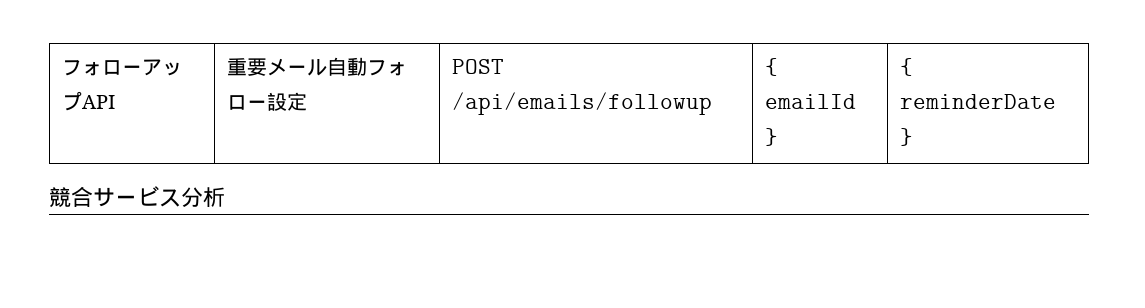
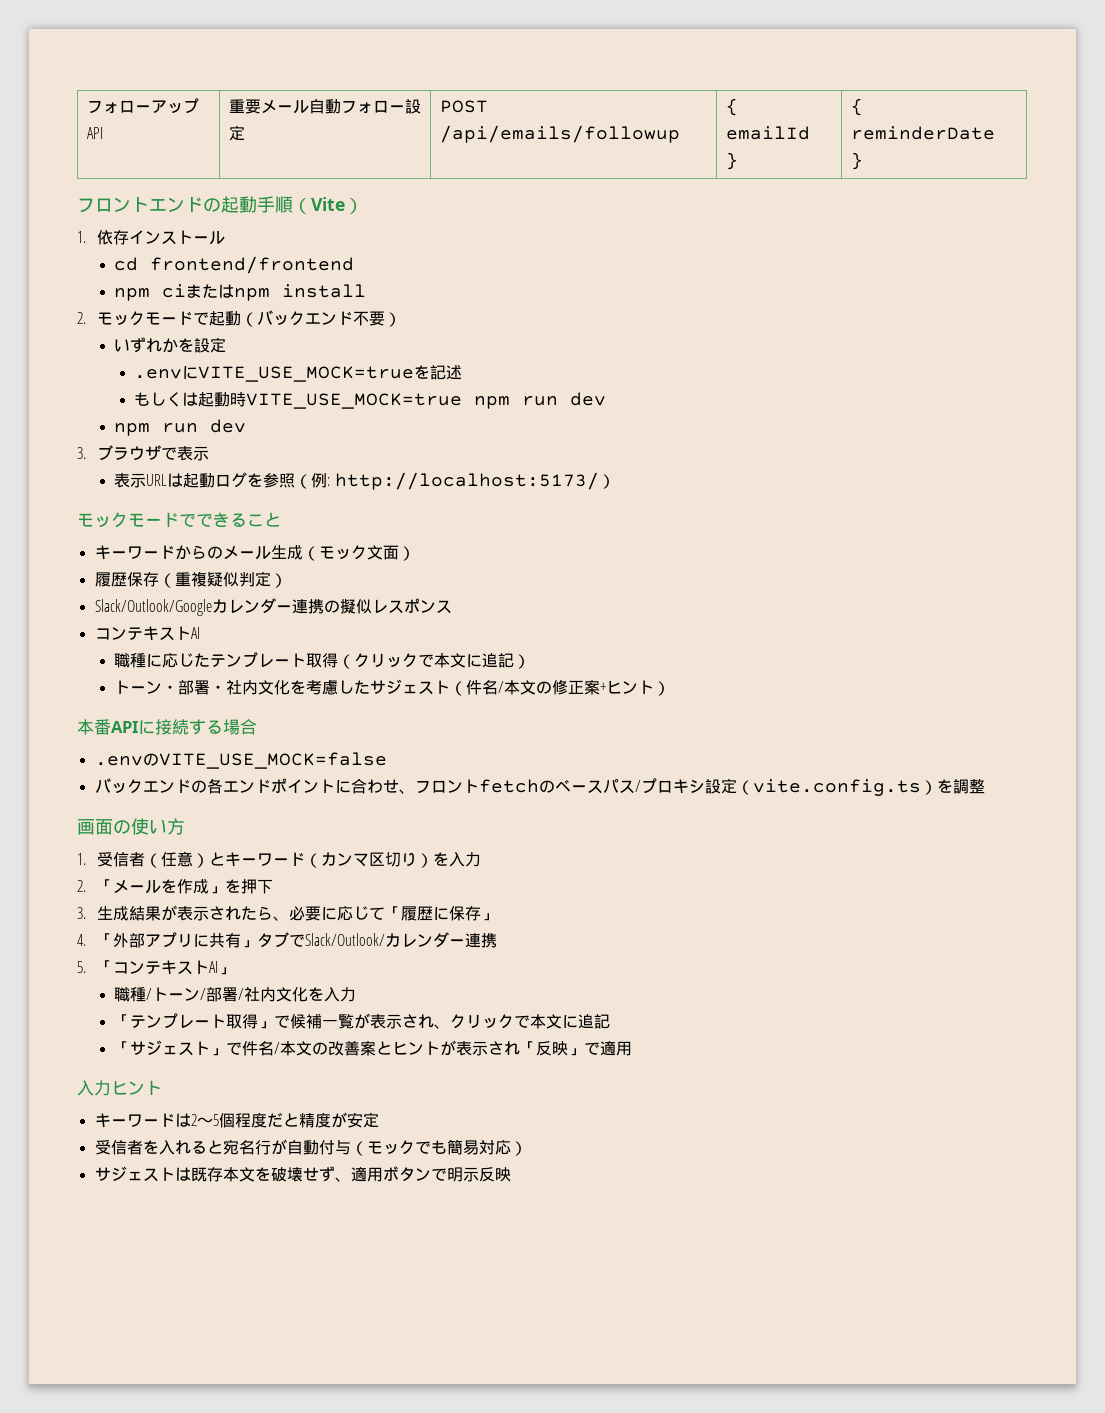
- 競合サービス分析
+ フロントエンドの起動手順（Vite）
+ 1.依存インストール
+ cd frontend/frontend
+ npm ciまたはnpm install
+ 2.モックモードで起動（バックエンド不要）
+ いずれかを設定
+ .envにVITE_USE_MOCK=trueを記述
+ もしくは起動時VITE_USE_MOCK=true npm run dev
+ npm run dev
+ 3.ブラウザで表示
+ 表示URLは起動ログを参照（例: http://localhost:5173/）
+ モックモードでできること
+ キーワードからのメール生成（モック文面）
+ 履歴保存（重複疑似判定）
+ Slack/Outlook/Googleカレンダー連携の擬似レスポンス
+ コンテキストAI
+ 職種に応じたテンプレート取得（クリックで本文に追記）
+ トーン・部署・社内文化を考慮したサジェスト（件名/本文の修正案+ヒント）
+ 本番APIに接続する場合
+ .envのVITE_USE_MOCK=false
+ バックエンドの各エンドポイントに合わせ、フロントfetchのベースパス/プロキシ設定（vite.config.ts）を調整
+ 画面の使い方
+ 1.受信者（任意）とキーワード（カンマ区切り）を入力
+ 2.「メールを作成」を押下
+ 3.生成結果が表示されたら、必要に応じて「履歴に保存」
+ 4.「外部アプリに共有」タブでSlack/Outlook/カレンダー連携
+ 5.「コンテキストAI」
+ 職種/トーン/部署/社内文化を入力
+ 「テンプレート取得」で候補一覧が表示され、クリックで本文に追記
+ 「サジェスト」で件名/本文の改善案とヒントが表示され「反映」で適用
+ 入力ヒント
+ キーワードは2〜5個程度だと精度が安定
+ 受信者を入れると宛名行が自動付与（モックでも簡易対応）
+ サジェストは既存本文を破壊せず、適用ボタンで明示反映

